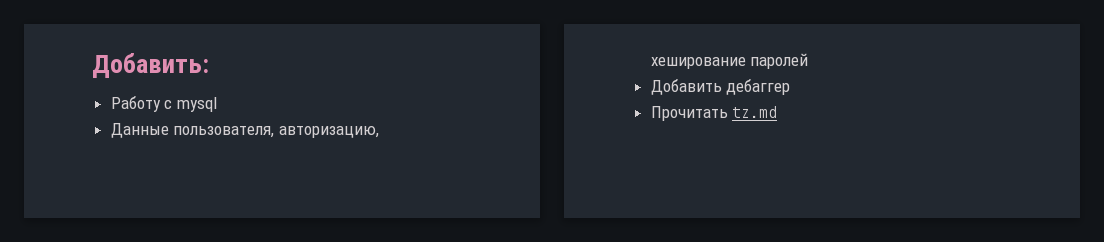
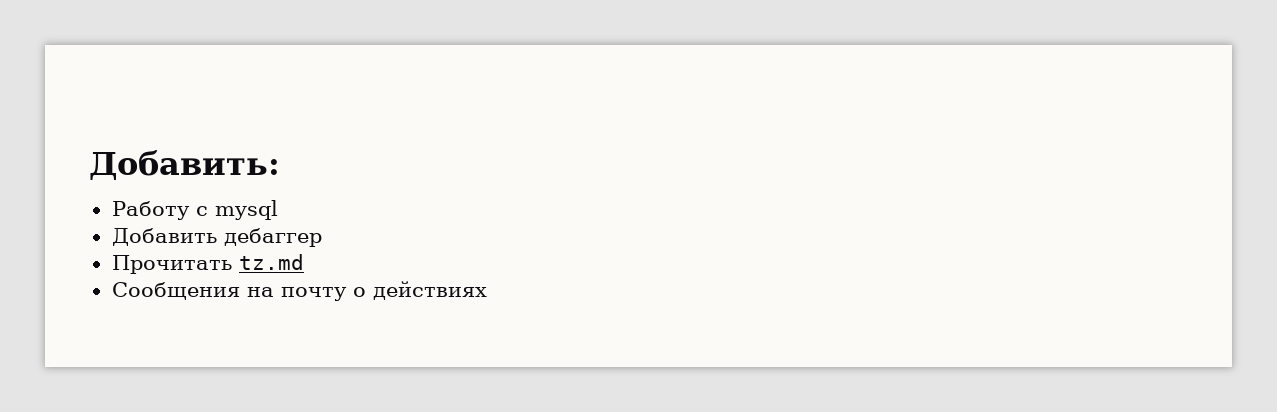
- Данные пользователя, авторизацию, хеширование паролей
+ Сообщения на почту о действиях

